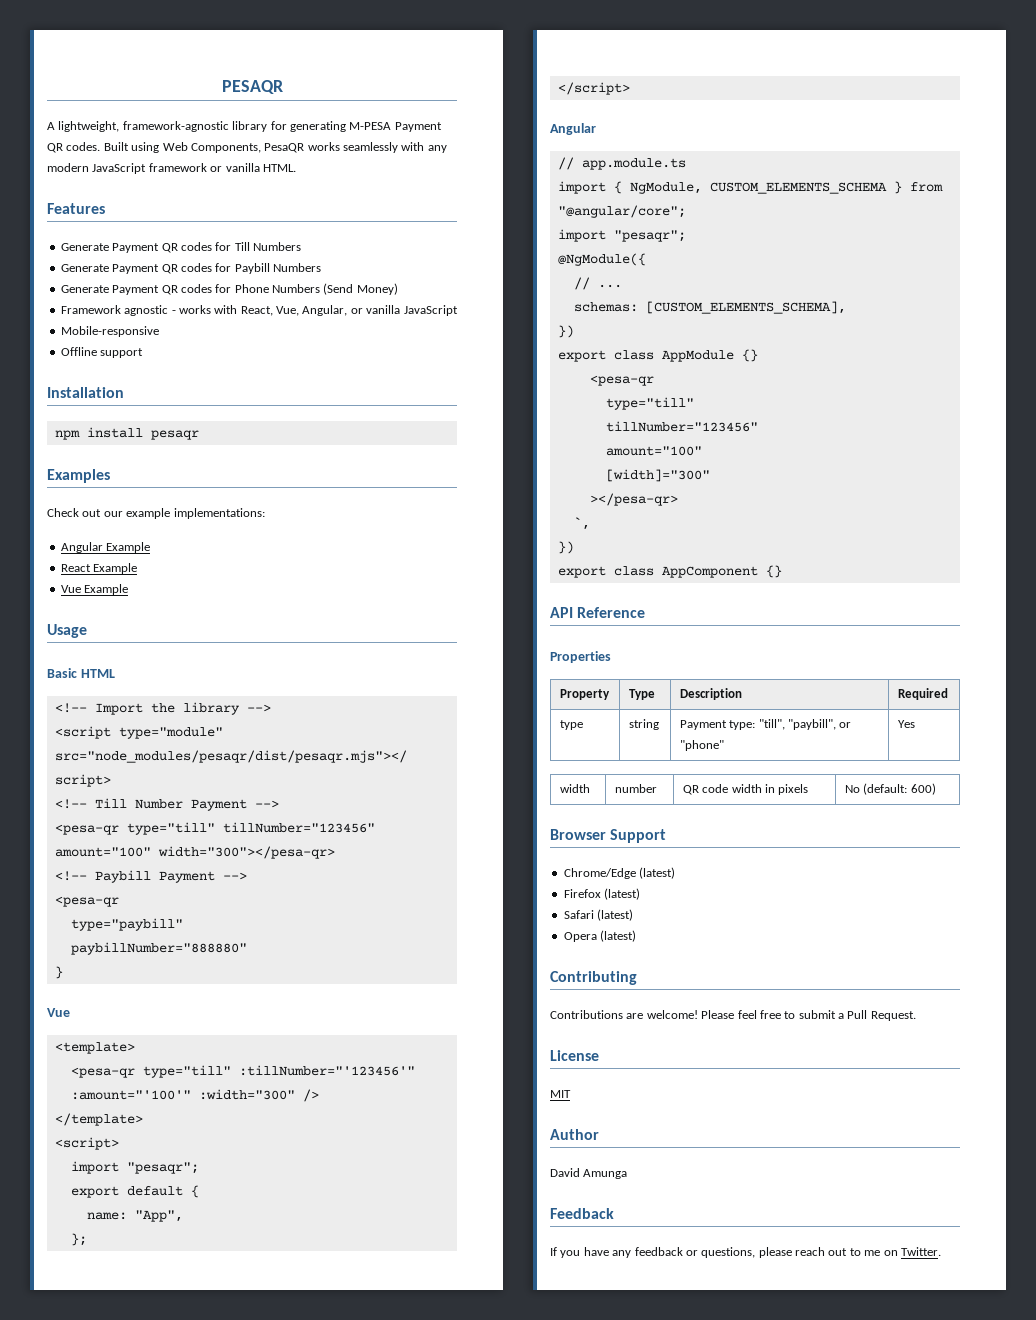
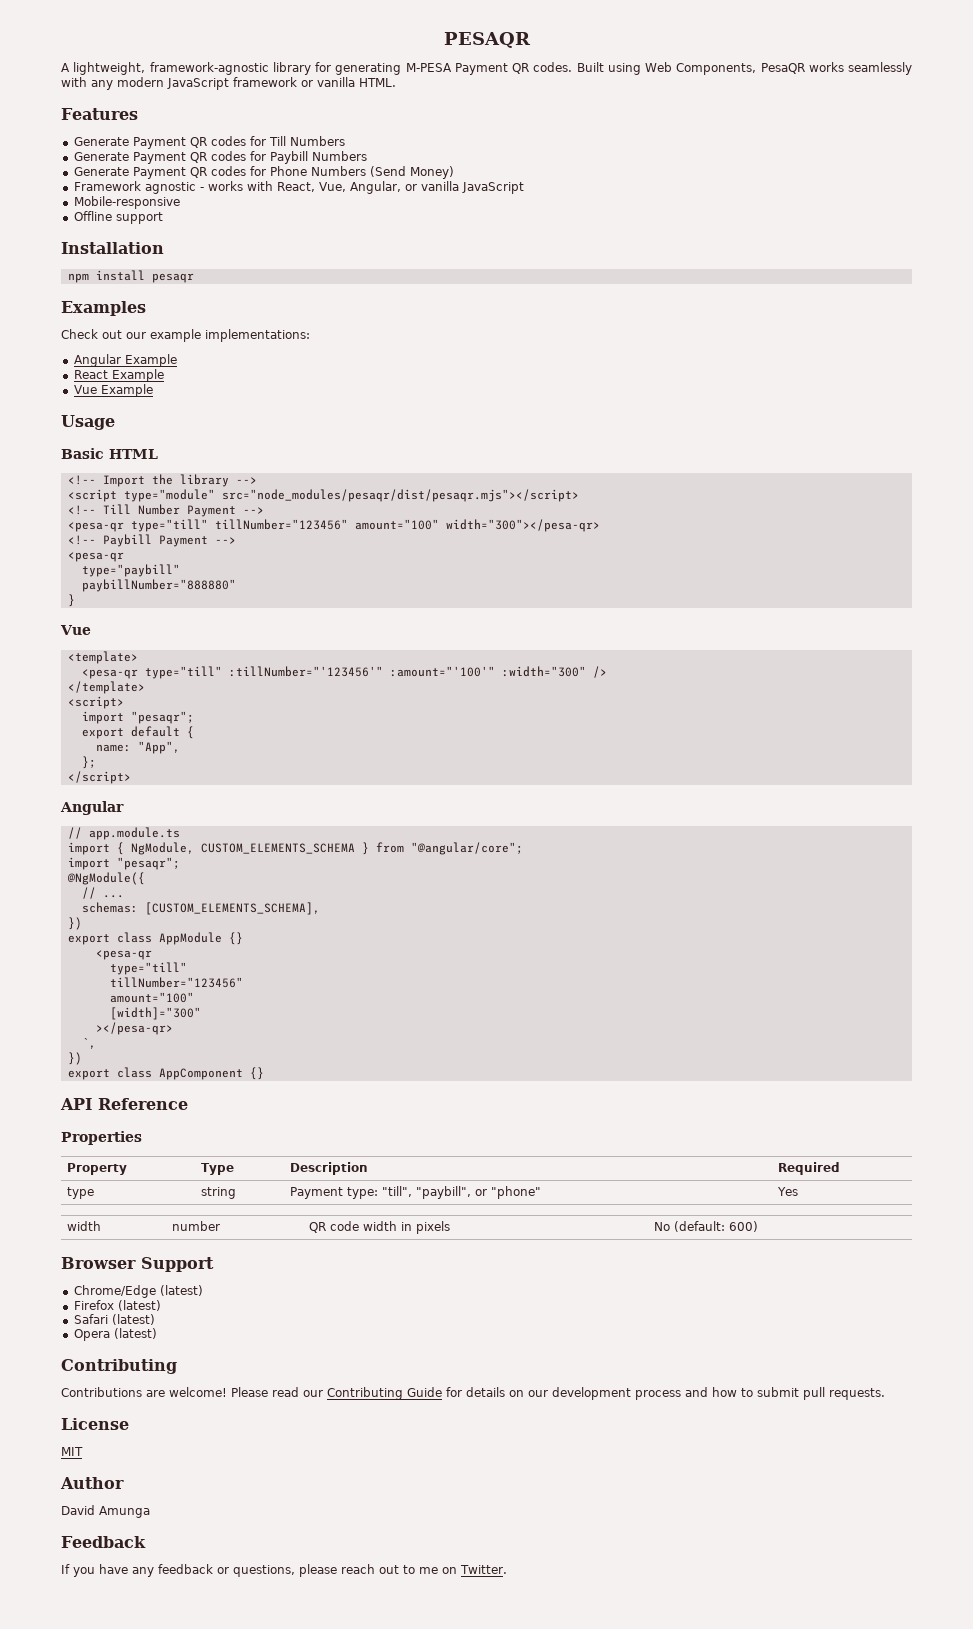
- Please feel free to submit a Pull Request.
+ Please read our Contributing Guide for details on our development process and how to submit pull requests.

